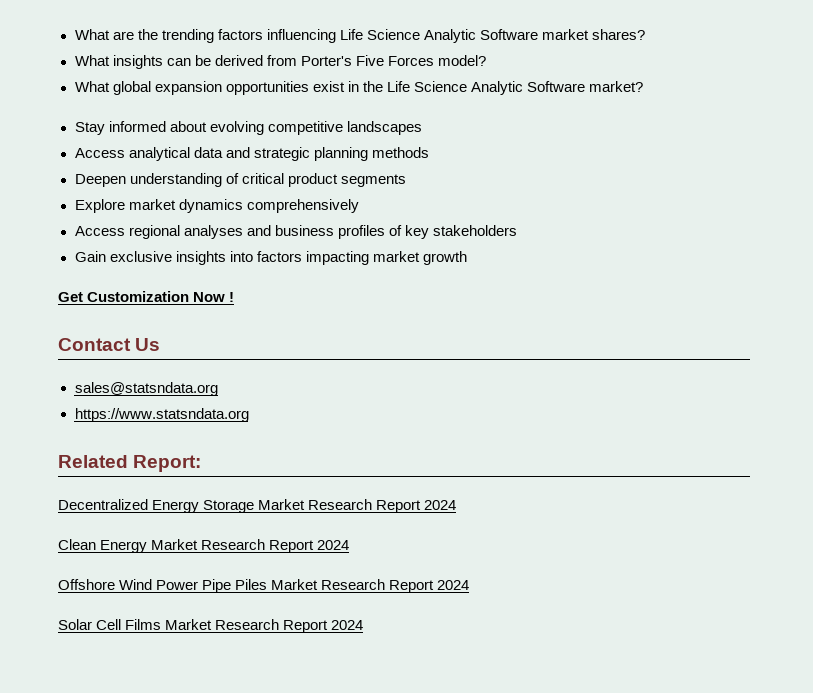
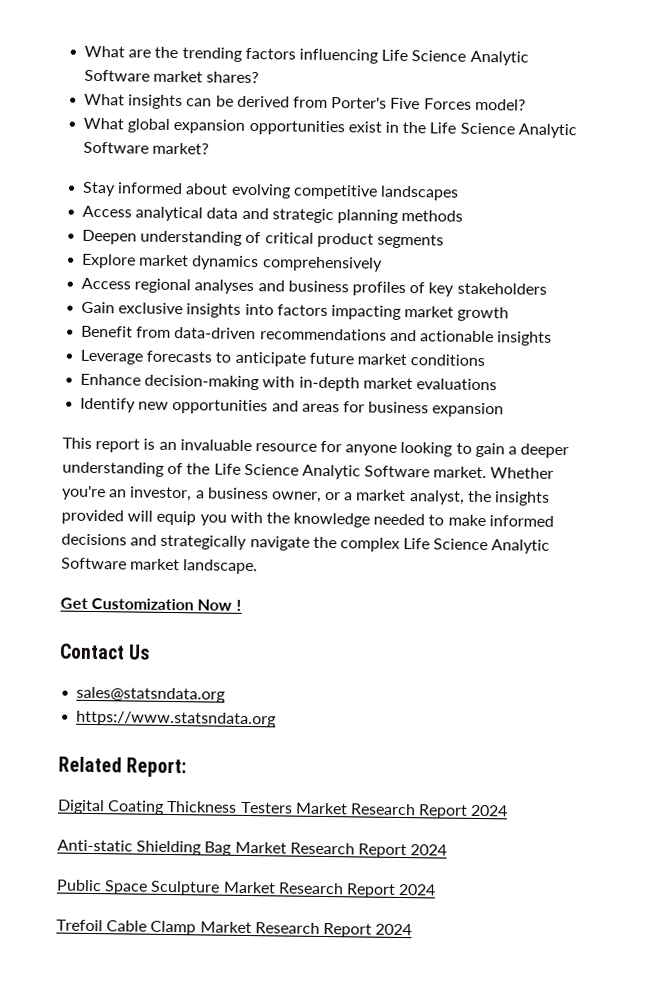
+ Benefit from data-driven recommendations and actionable insights
+ Leverage forecasts to anticipate future market conditions
+ Enhance decision-making with in-depth market evaluations
+ Identify new opportunities and areas for business expansion
+ This report is an invaluable resource for anyone looking to gain a deeper understanding of the Life Science Analytic Software market. Whether you're an investor, a business owner, or a market analyst, the insights provided will equip you with the knowledge needed to make informed decisions and strategically navigate the complex Life Science Analytic Software market landscape.
- Decentralized Energy Storage Market Research Report 2024
- Clean Energy Market Research Report 2024
- Offshore Wind Power Pipe Piles Market Research Report 2024
- Solar Cell Films Market Research Report 2024
+ Digital Coating Thickness Testers Market Research Report 2024
+ Anti-static Shielding Bag Market Research Report 2024
+ Public Space Sculpture Market Research Report 2024
+ Trefoil Cable Clamp Market Research Report 2024

